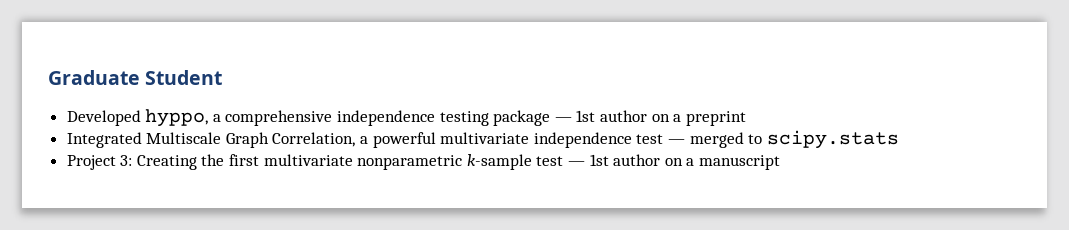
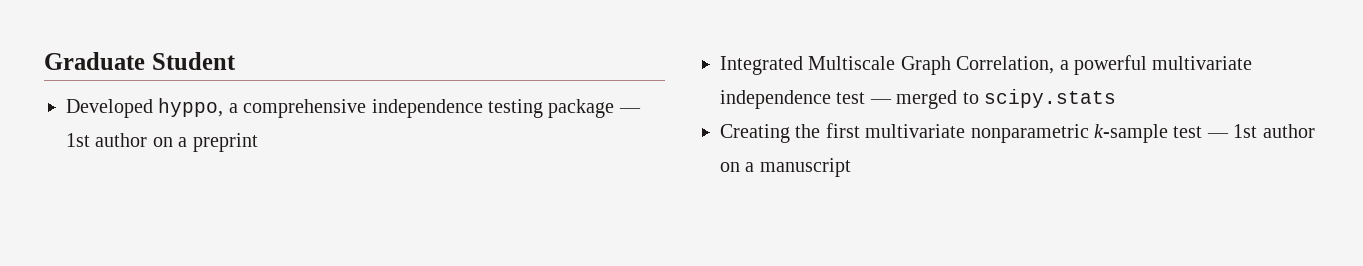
- Project 3: Creating the first multivariate nonparametric k-sample test — 1st author on a manuscript
+ Creating the first multivariate nonparametric k-sample test — 1st author on a manuscript

